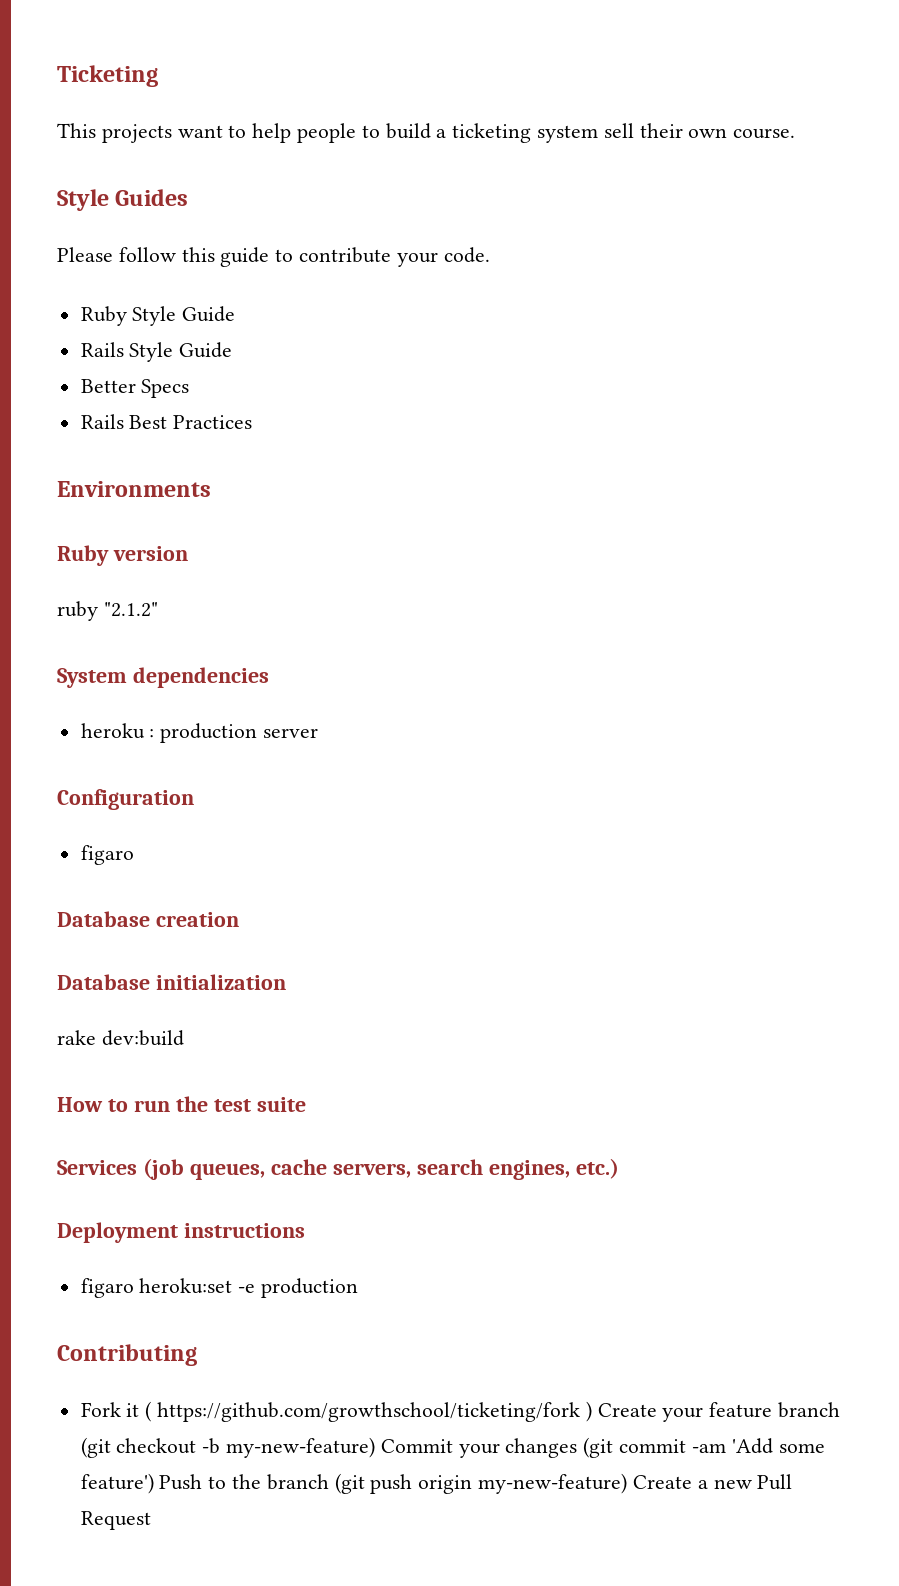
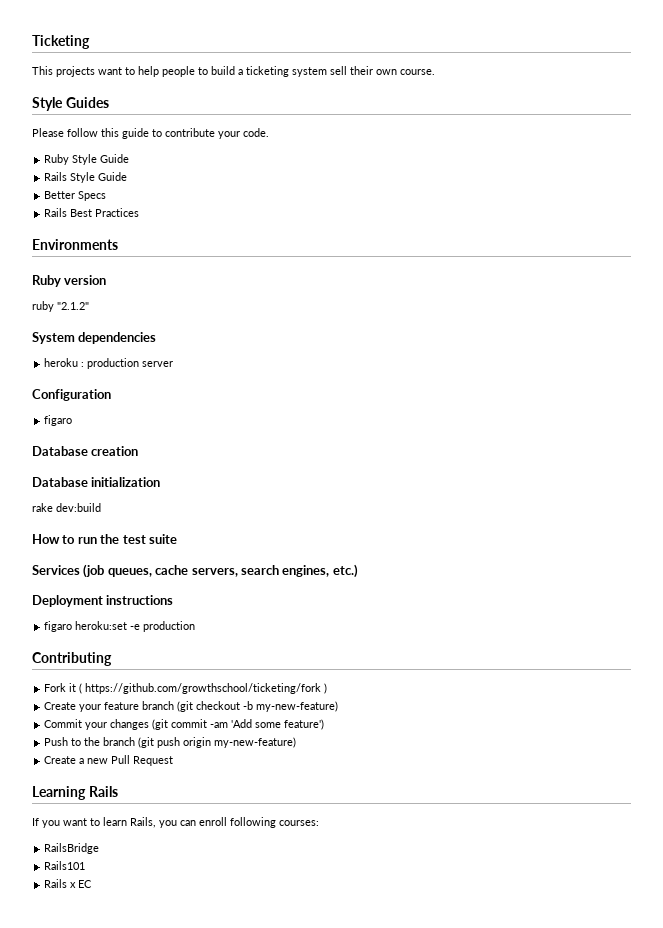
- Fork it ( https://github.com/growthschool/ticketing/fork ) Create your feature branch (git checkout -b my-new-feature) Commit your changes (git commit -am 'Add some feature') Push to the branch (git push origin my-new-feature) Create a new Pull Request
+ Fork it ( https://github.com/growthschool/ticketing/fork )
+ Create your feature branch (git checkout -b my-new-feature)
+ Commit your changes (git commit -am 'Add some feature')
+ Push to the branch (git push origin my-new-feature)
+ Create a new Pull Request
+ Learning Rails
+ If you want to learn Rails, you can enroll following courses:
+ RailsBridge
+ Rails101
+ Rails x EC

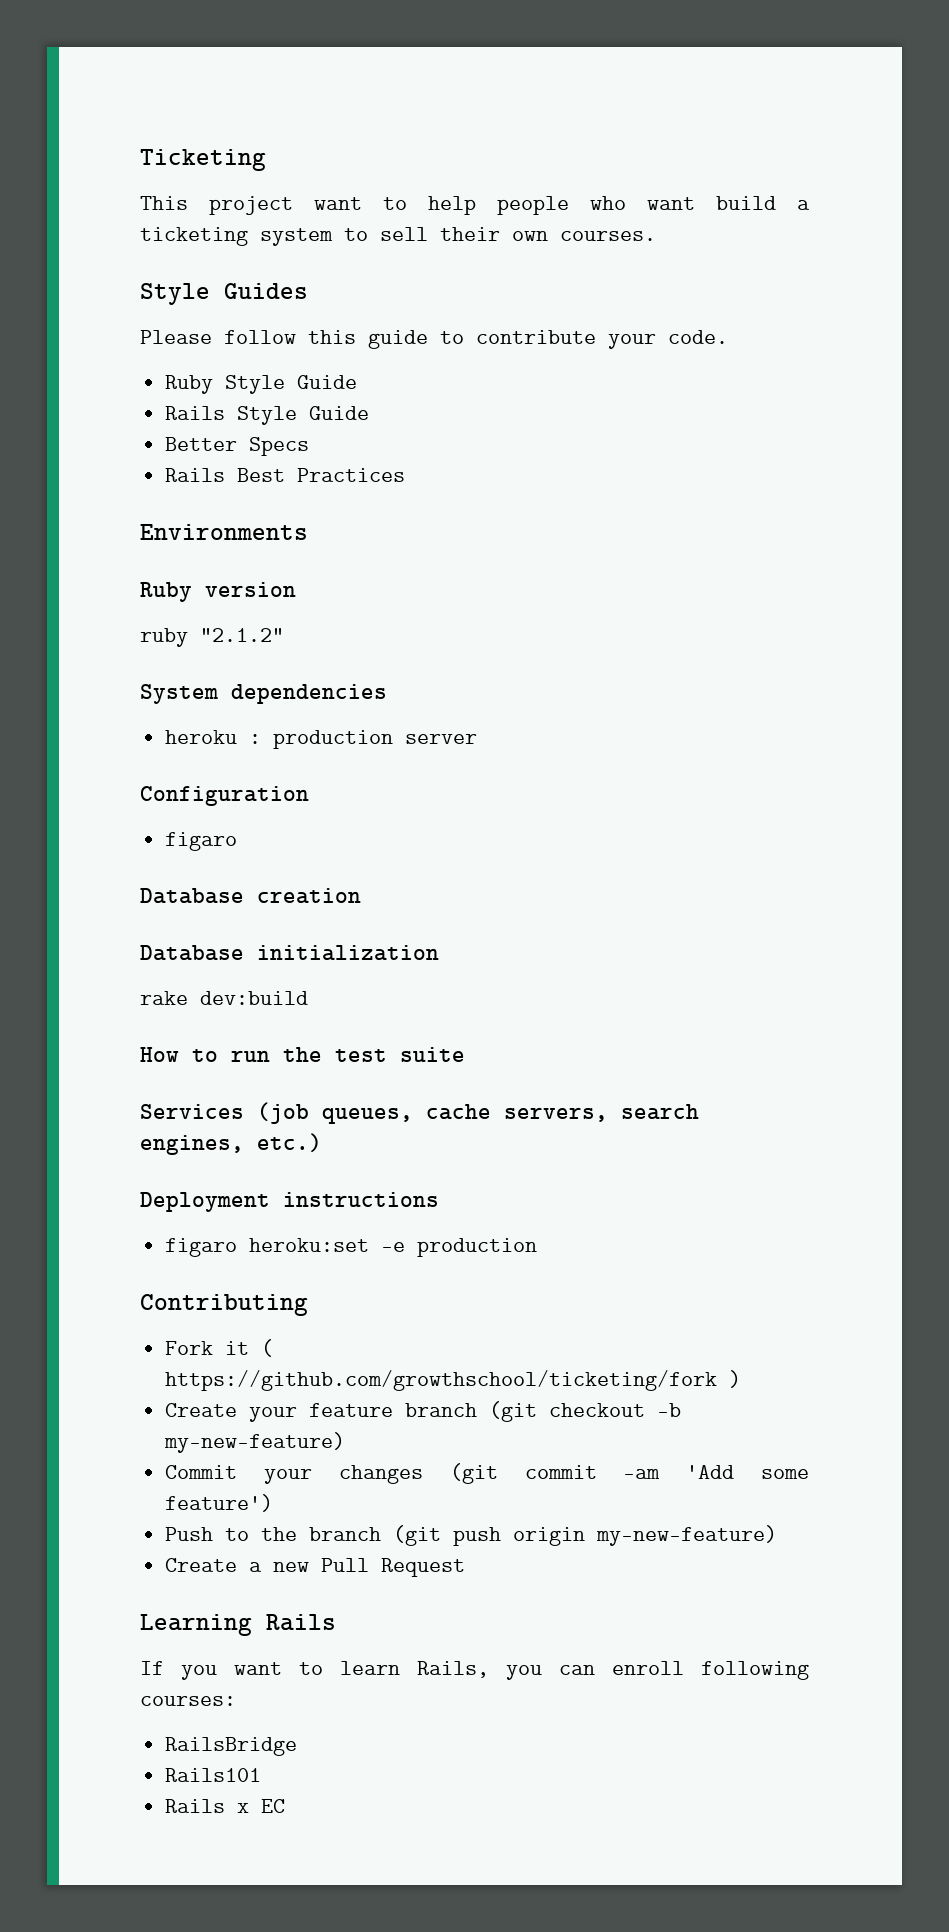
- This projects want to help people to build a ticketing system sell their own course.
+ This project want to help people who want build a ticketing system to sell their own courses.

